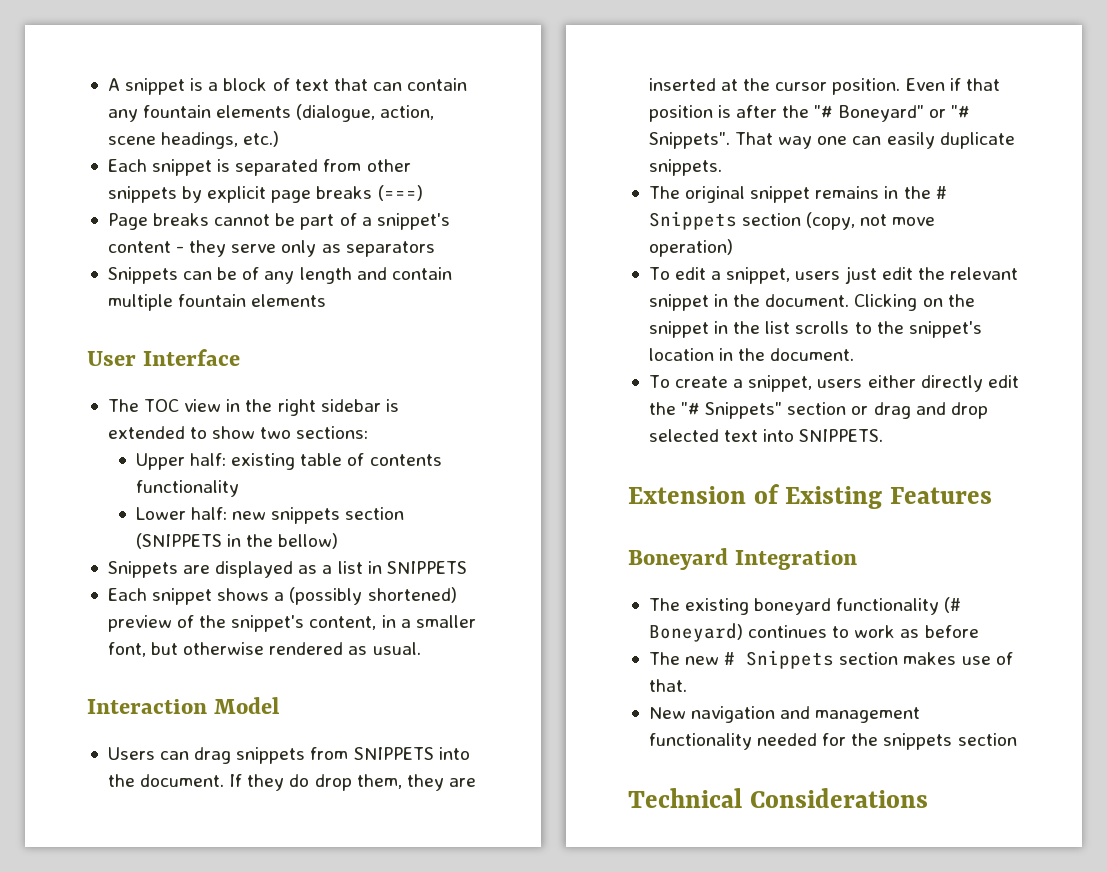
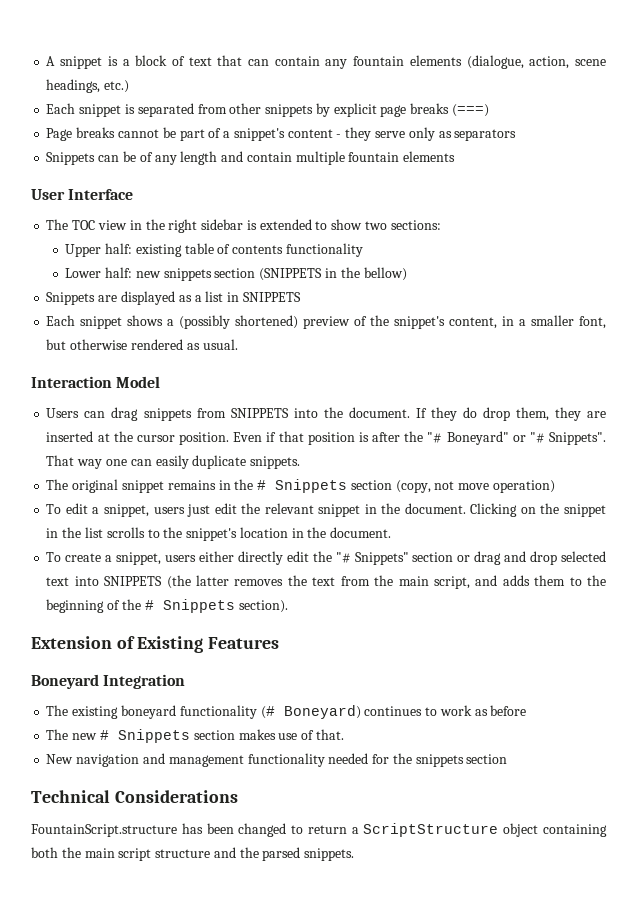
- To create a snippet, users either directly edit the "# Snippets" section or drag and drop selected text into SNIPPETS.
+ To create a snippet, users either directly edit the "# Snippets" section or drag and drop selected text into SNIPPETS (the latter removes the text from the main script, and adds them to the beginning of the # Snippets section).
+ FountainScript.structure has been changed to return a ScriptStructure object containing both the main script structure and the parsed snippets.

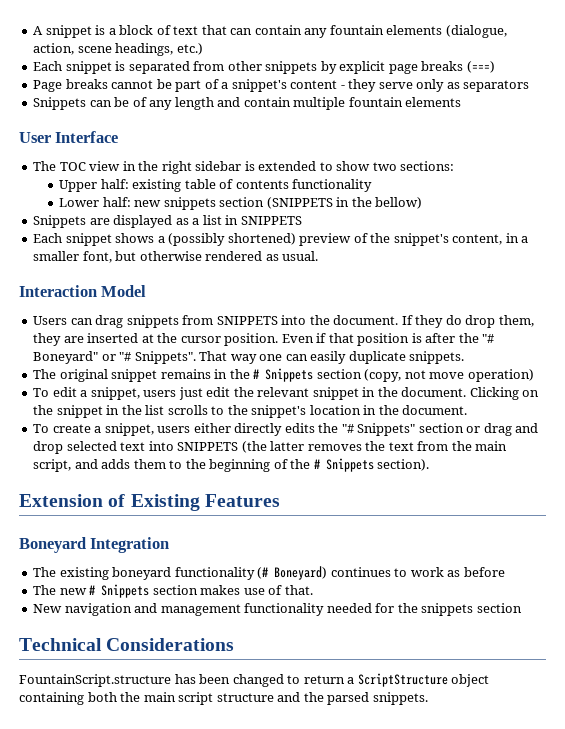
- To create a snippet, users either directly edit the "# Snippets" section or drag and drop selected text into SNIPPETS (the latter removes the text from the main script, and adds them to the beginning of the # Snippets section).
+ To create a snippet, users either directly edits the "# Snippets" section or drag and drop selected text into SNIPPETS (the latter removes the text from the main script, and adds them to the beginning of the # Snippets section).

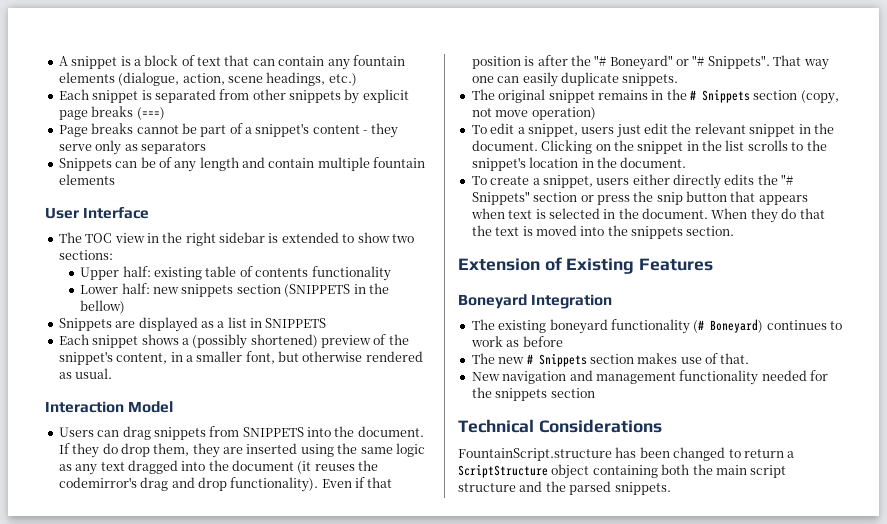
- If they do drop them, they are inserted at the cursor position.
+ If they do drop them, they are inserted using the same logic as any text dragged into the document (it reuses the codemirror's drag and drop functionality).
- To create a snippet, users either directly edits the "# Snippets" section or drag and drop selected text into SNIPPETS (the latter removes the text from the main script, and adds them to the beginning of the # Snippets section).
+ To create a snippet, users either directly edits the "# Snippets" section or press the snip button that appears when text is selected in the document. When they do that the text is moved into the snippets section.

